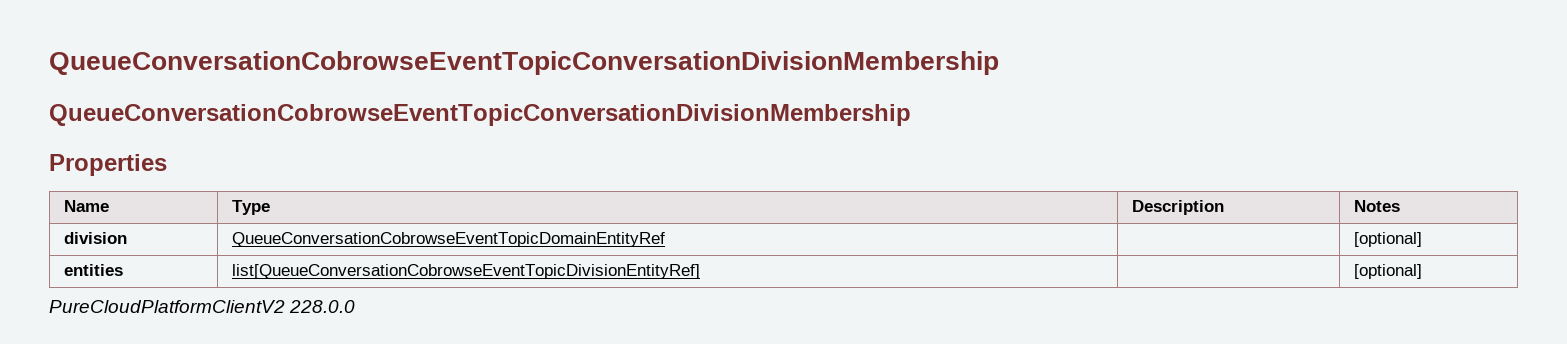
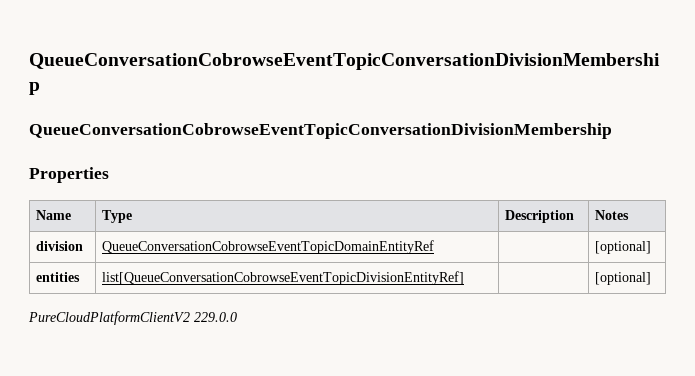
- PureCloudPlatformClientV2 228.0.0
+ PureCloudPlatformClientV2 229.0.0

